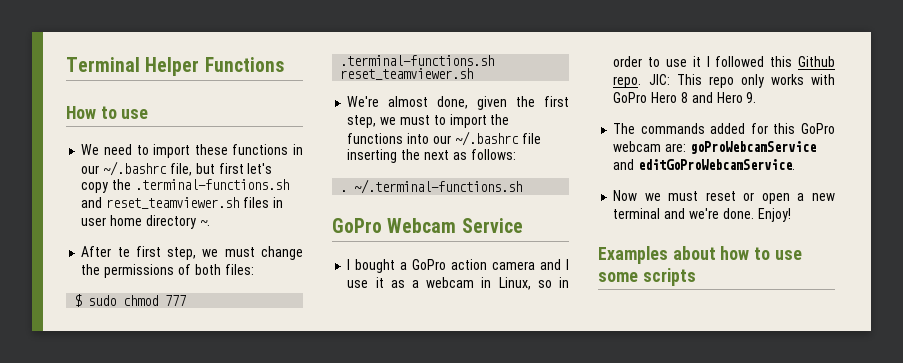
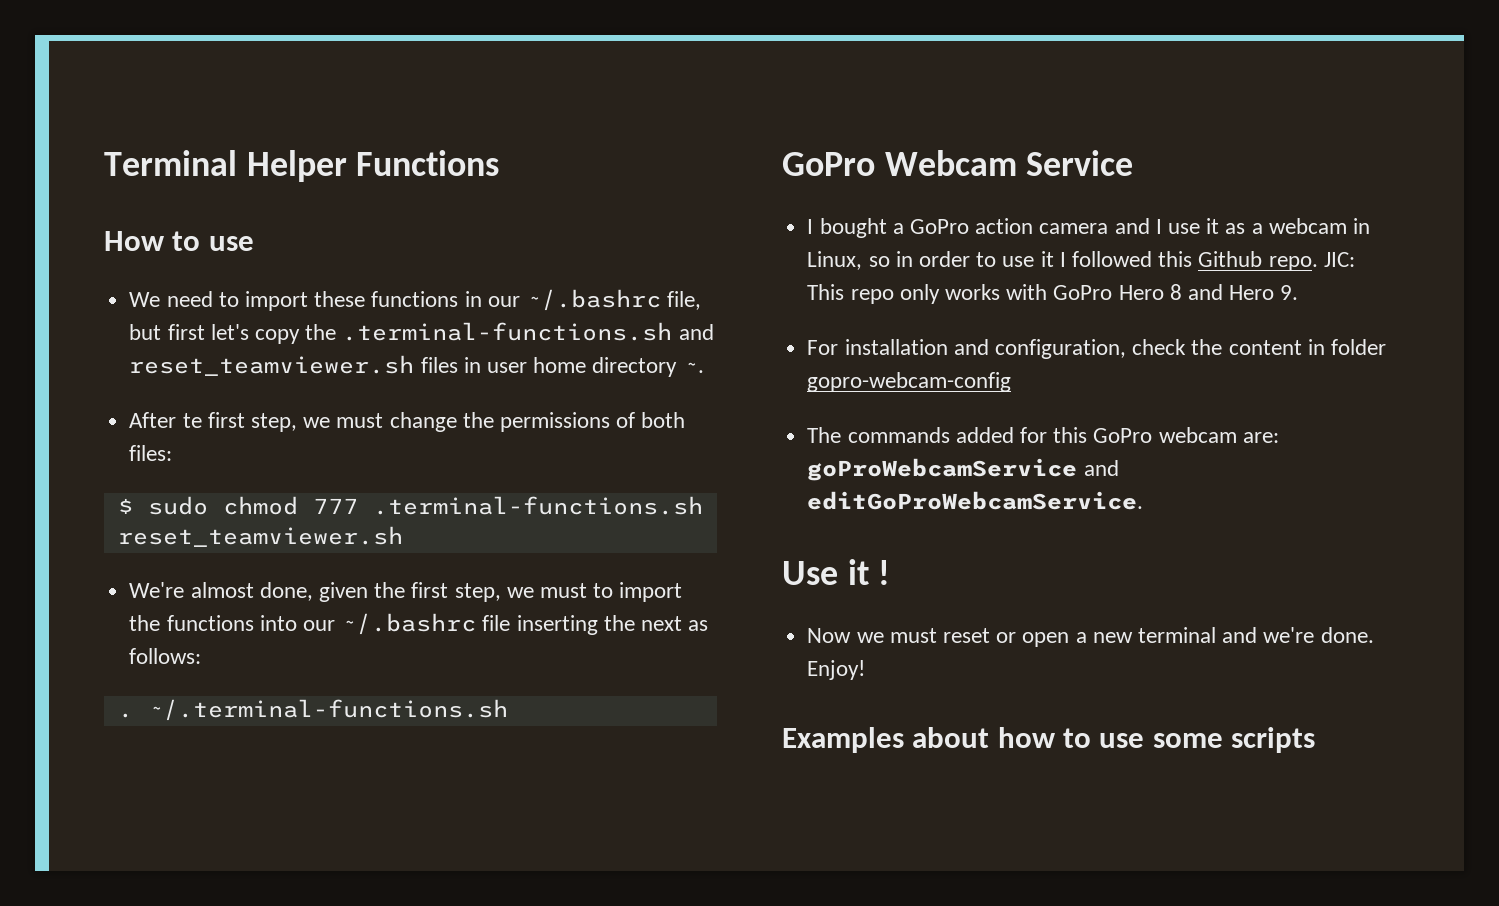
+ For installation and configuration, check the content in folder gopro-webcam-config
+ Use it !

